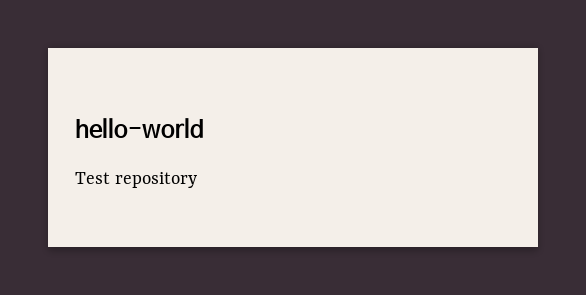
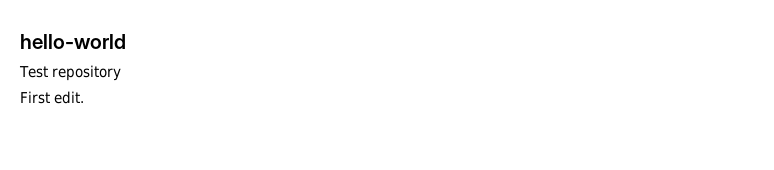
+ First edit.

